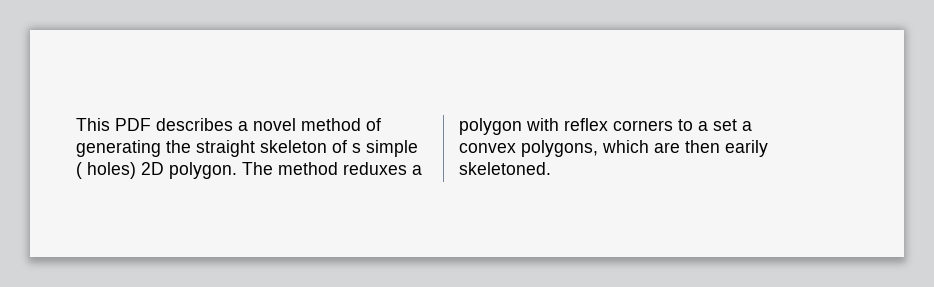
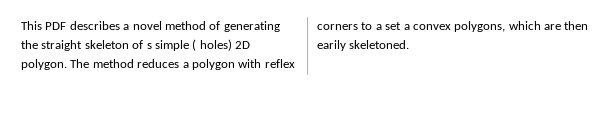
- The method reduxes a polygon with reflex corners to a set a convex polygons, which are then earily skeletoned.
+ The method reduces a polygon with reflex corners to a set a convex polygons, which are then earily skeletoned.

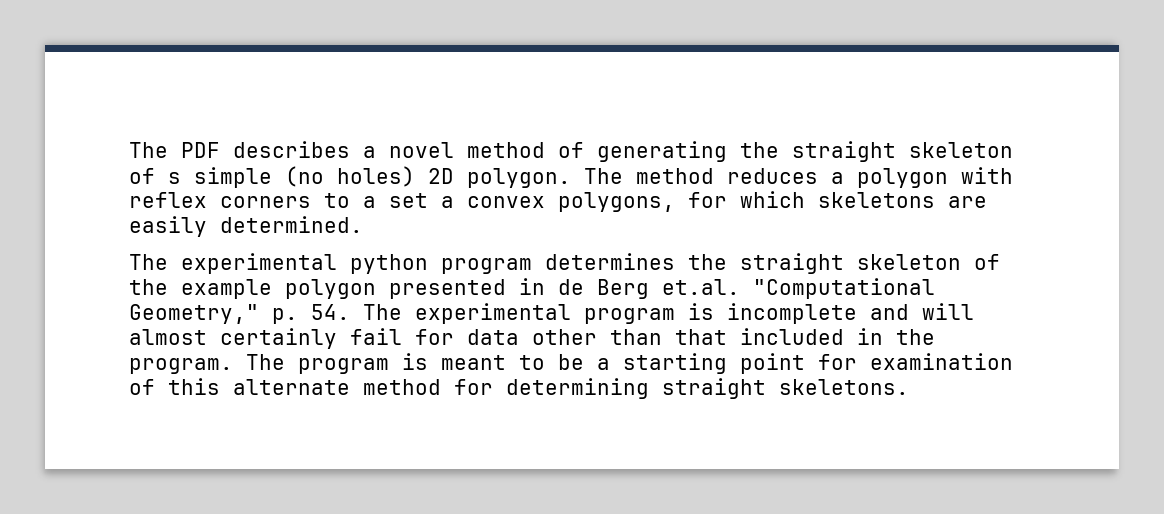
- This PDF describes a novel method of generating the straight skeleton of s simple ( holes) 2D polygon.
+ The PDF describes a novel method of generating the straight skeleton of s simple (no holes) 2D polygon.
- The method reduces a polygon with reflex corners to a set a convex polygons, which are then earily skeletoned.
+ The method reduces a polygon with reflex corners to a set a convex polygons, for which skeletons are easily determined.
+ The experimental python program determines the straight skeleton of the example polygon presented in de Berg et.al. "Computational Geometry," p. 54. The experimental program is incomplete and will almost certainly fail for data other than that included in the program. The program is meant to be a starting point for examination of this alternate method for determining straight skeletons.

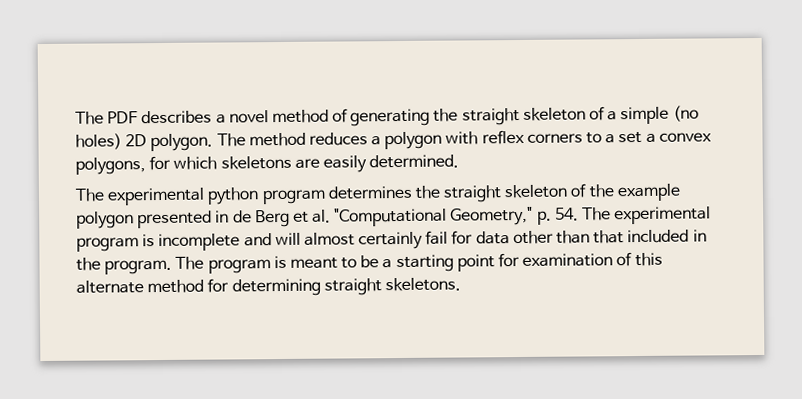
- The PDF describes a novel method of generating the straight skeleton of s simple (no holes) 2D polygon.
+ The PDF describes a novel method of generating the straight skeleton of a simple (no holes) 2D polygon.
- The experimental python program determines the straight skeleton of the example polygon presented in de Berg et.al. "Computational Geometry," p. 54. The experimental program is incomplete and will almost certainly fail for data other than that included in the program.
+ The experimental python program determines the straight skeleton of the example polygon presented in de Berg et al. "Computational Geometry," p. 54. The experimental program is incomplete and will almost certainly fail for data other than that included in the program.

